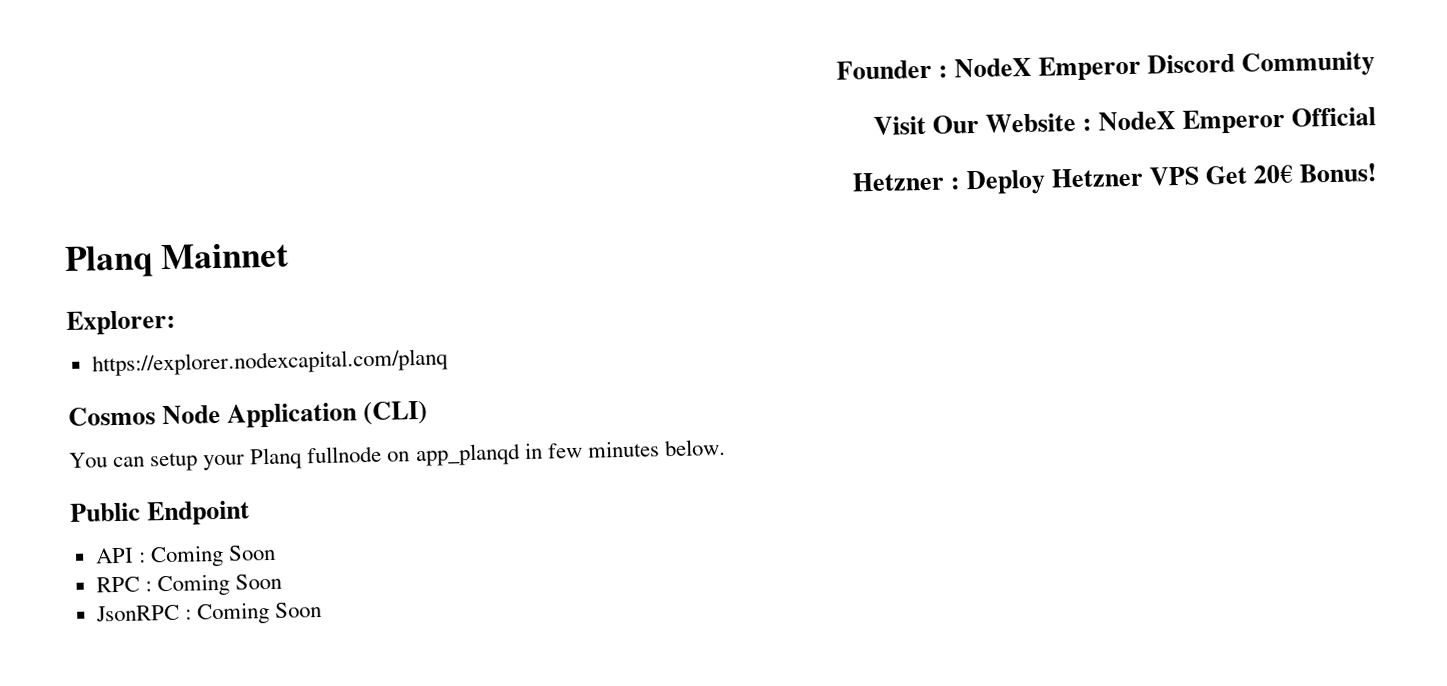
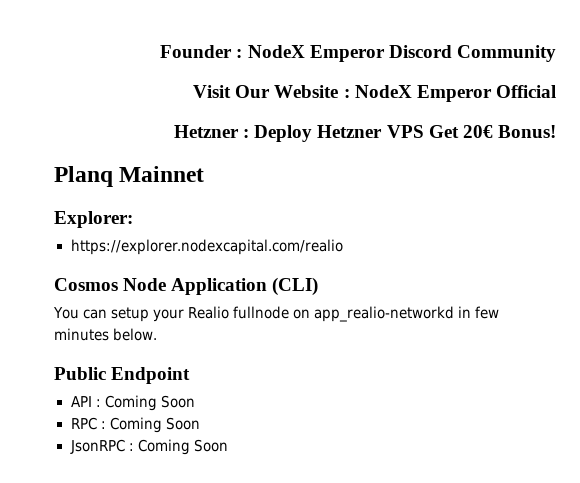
- https://explorer.nodexcapital.com/planq
+ https://explorer.nodexcapital.com/realio
- You can setup your Planq fullnode on app_planqd in few minutes below.
+ You can setup your Realio fullnode on app_realio-networkd in few minutes below.

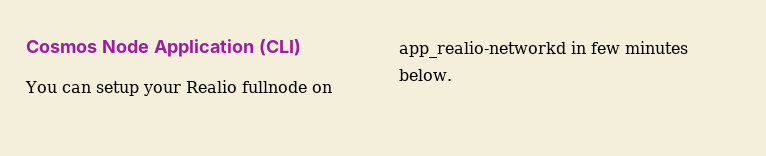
- Founder : NodeX Emperor Discord Community
- Visit Our Website : NodeX Emperor Official
- Hetzner : Deploy Hetzner VPS Get 20€ Bonus!
- Planq Mainnet
- Explorer:
- https://explorer.nodexcapital.com/realio
- Public Endpoint
- API : Coming Soon
- RPC : Coming Soon
- JsonRPC : Coming Soon

